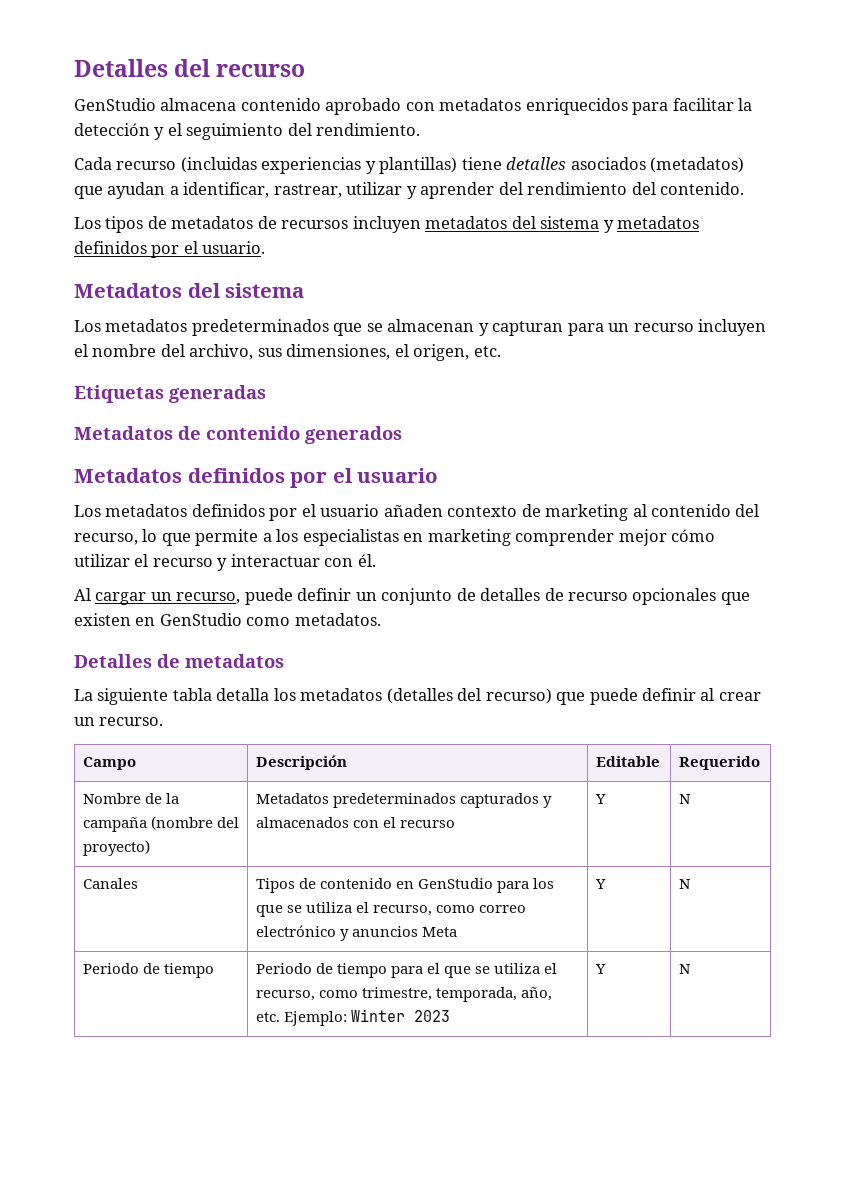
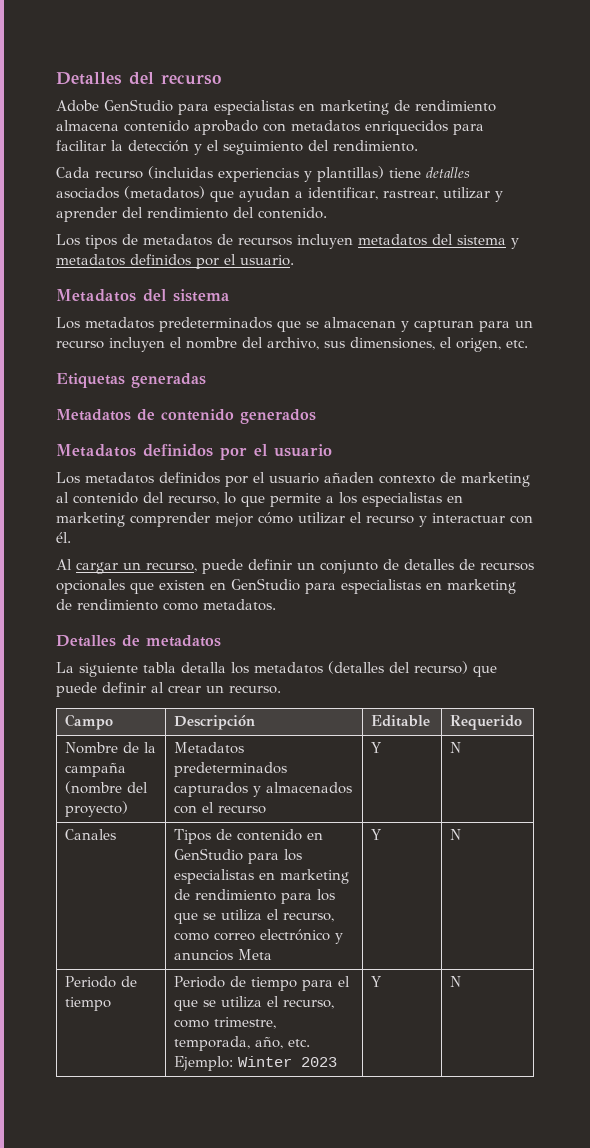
- GenStudio almacena contenido aprobado con metadatos enriquecidos para facilitar la detección y el seguimiento del rendimiento.
+ Adobe GenStudio para especialistas en marketing de rendimiento almacena contenido aprobado con metadatos enriquecidos para facilitar la detección y el seguimiento del rendimiento.
- Al cargar un recurso, puede definir un conjunto de detalles de recurso opcionales que existen en GenStudio como metadatos.
+ Al cargar un recurso, puede definir un conjunto de detalles de recursos opcionales que existen en GenStudio para especialistas en marketing de rendimiento como metadatos.
- Canales | Tipos de contenido en GenStudio para los que se utiliza el recurso, como correo electrónico y anuncios Meta | Y | N
+ Canales | Tipos de contenido en GenStudio para los especialistas en marketing de rendimiento para los que se utiliza el recurso, como correo electrónico y anuncios Meta | Y | N

